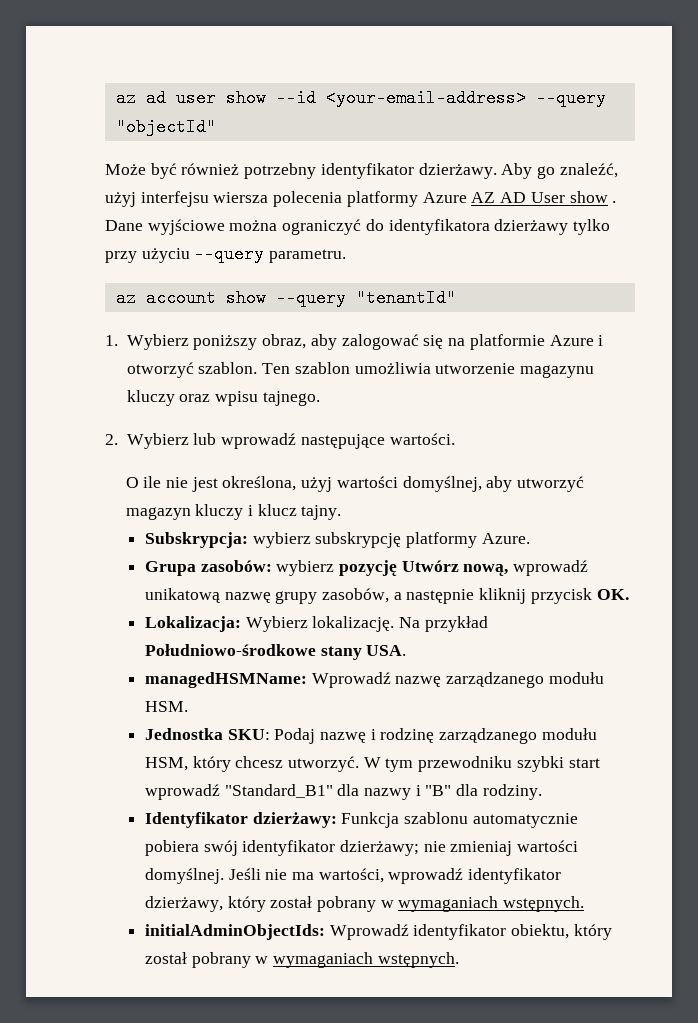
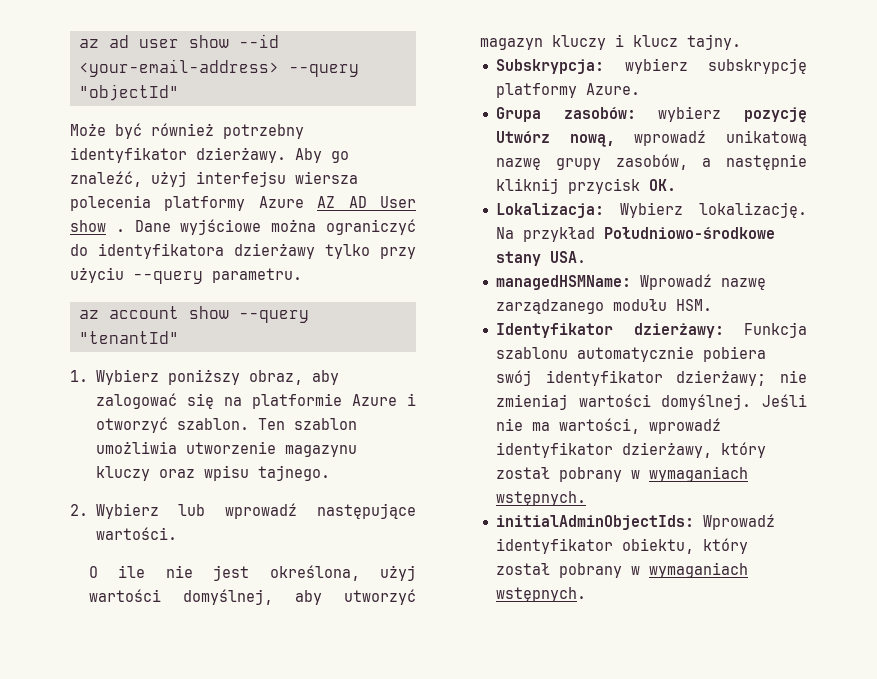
- Jednostka SKU: Podaj nazwę i rodzinę zarządzanego modułu HSM, który chcesz utworzyć. W tym przewodniku szybki start wprowadź "Standard_B1" dla nazwy i "B" dla rodziny.

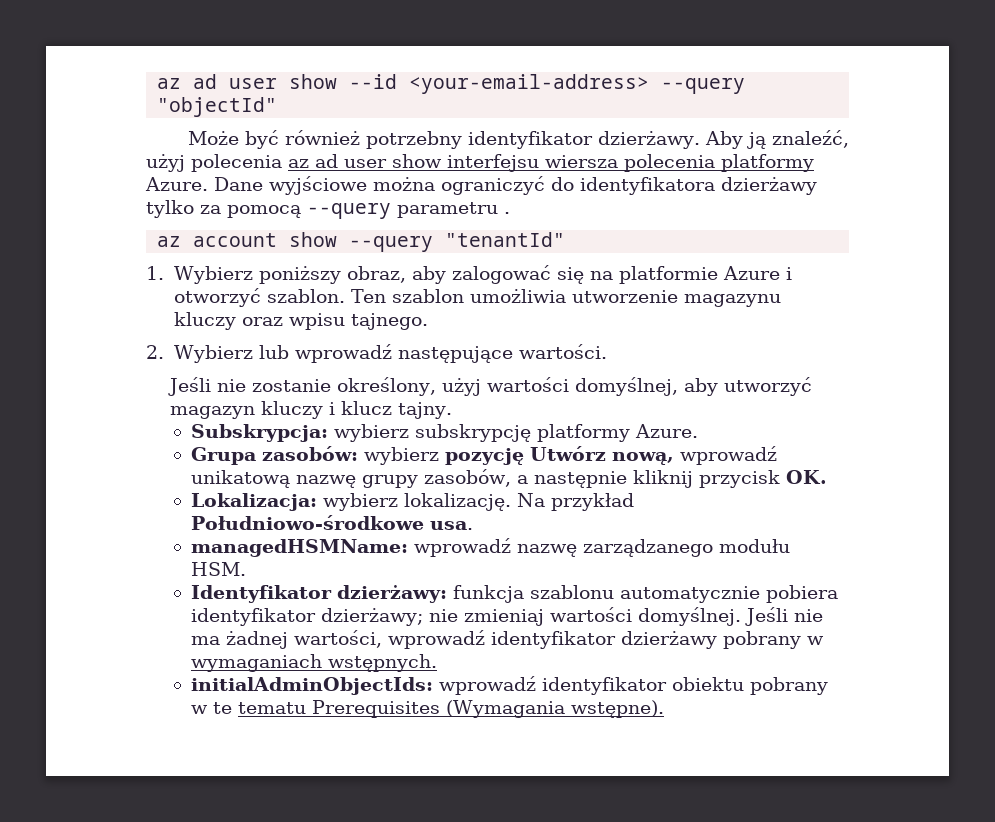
- Aby go znaleźć, użyj interfejsu wiersza polecenia platformy Azure AZ AD User show .
+ Aby ją znaleźć, użyj polecenia az ad user show interfejsu wiersza polecenia platformy Azure.
- Dane wyjściowe można ograniczyć do identyfikatora dzierżawy tylko przy użyciu --query parametru.
+ Dane wyjściowe można ograniczyć do identyfikatora dzierżawy tylko za pomocą --query parametru .
- O ile nie jest określona, użyj wartości domyślnej, aby utworzyć magazyn kluczy i klucz tajny.
+ Jeśli nie zostanie określony, użyj wartości domyślnej, aby utworzyć magazyn kluczy i klucz tajny.
- Lokalizacja: Wybierz lokalizację.
+ Lokalizacja: wybierz lokalizację.
- Na przykład Południowo-środkowe stany USA.
+ Na przykład Południowo-środkowe usa.
- managedHSMName: Wprowadź nazwę zarządzanego modułu HSM.
+ managedHSMName: wprowadź nazwę zarządzanego modułu HSM.
- Identyfikator dzierżawy: Funkcja szablonu automatycznie pobiera swój identyfikator dzierżawy; nie zmieniaj wartości domyślnej.
+ Identyfikator dzierżawy: funkcja szablonu automatycznie pobiera identyfikator dzierżawy; nie zmieniaj wartości domyślnej.
- Jeśli nie ma wartości, wprowadź identyfikator dzierżawy, który został pobrany w wymaganiach wstępnych.
+ Jeśli nie ma żadnej wartości, wprowadź identyfikator dzierżawy pobrany w wymaganiach wstępnych.
- initialAdminObjectIds: Wprowadź identyfikator obiektu, który został pobrany w wymaganiach wstępnych.
+ initialAdminObjectIds: wprowadź identyfikator obiektu pobrany w te tematu Prerequisites (Wymagania wstępne).

